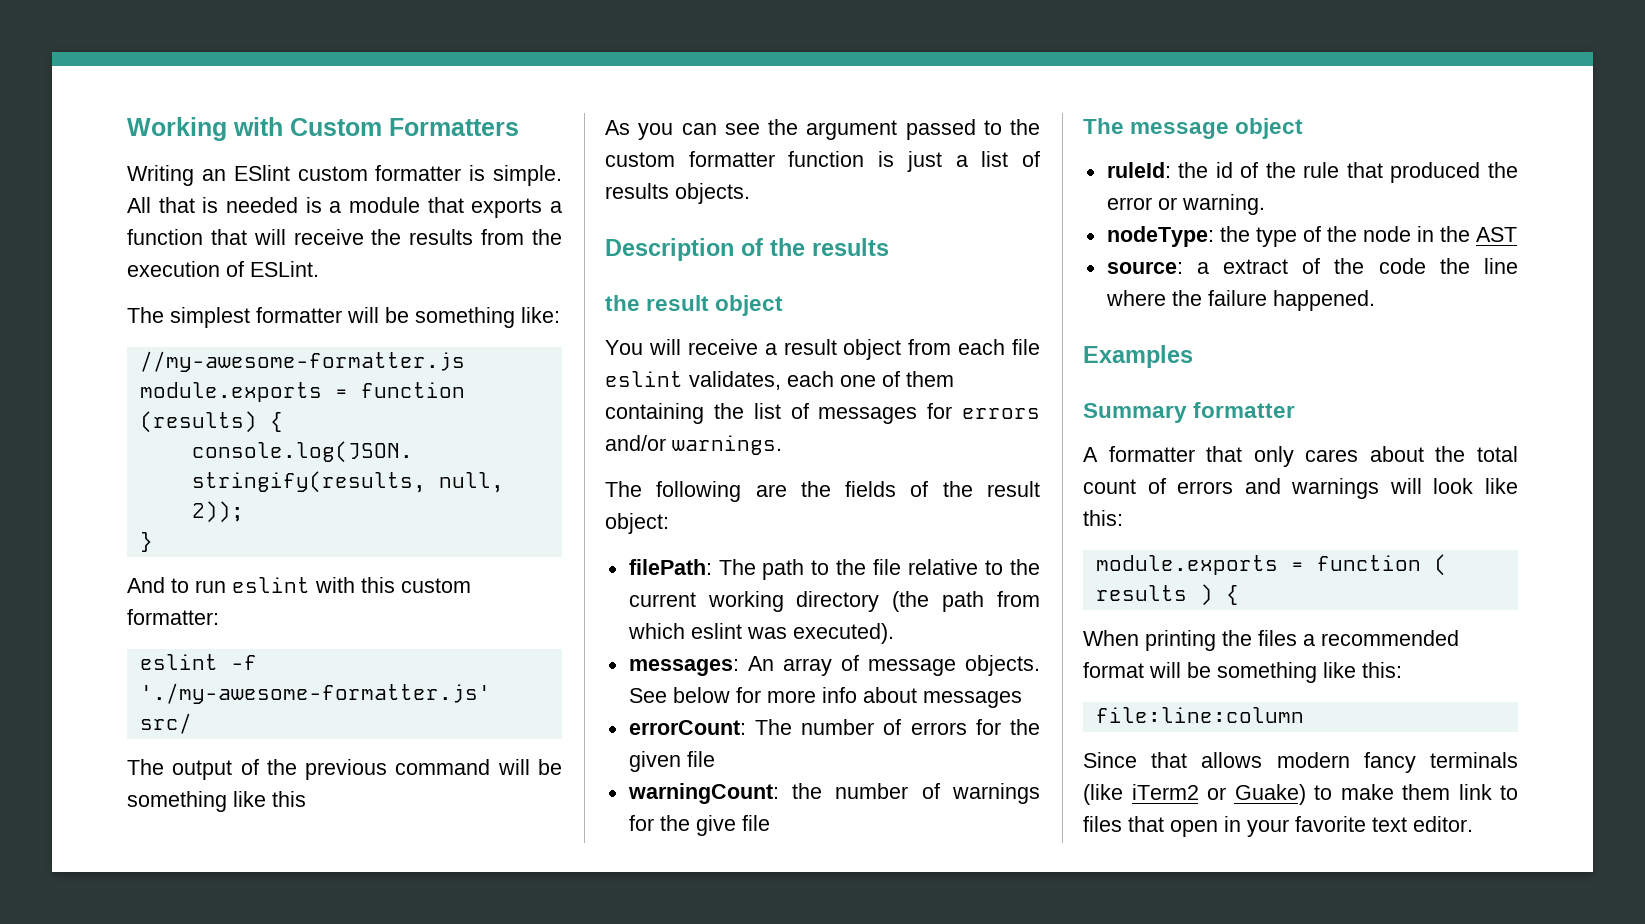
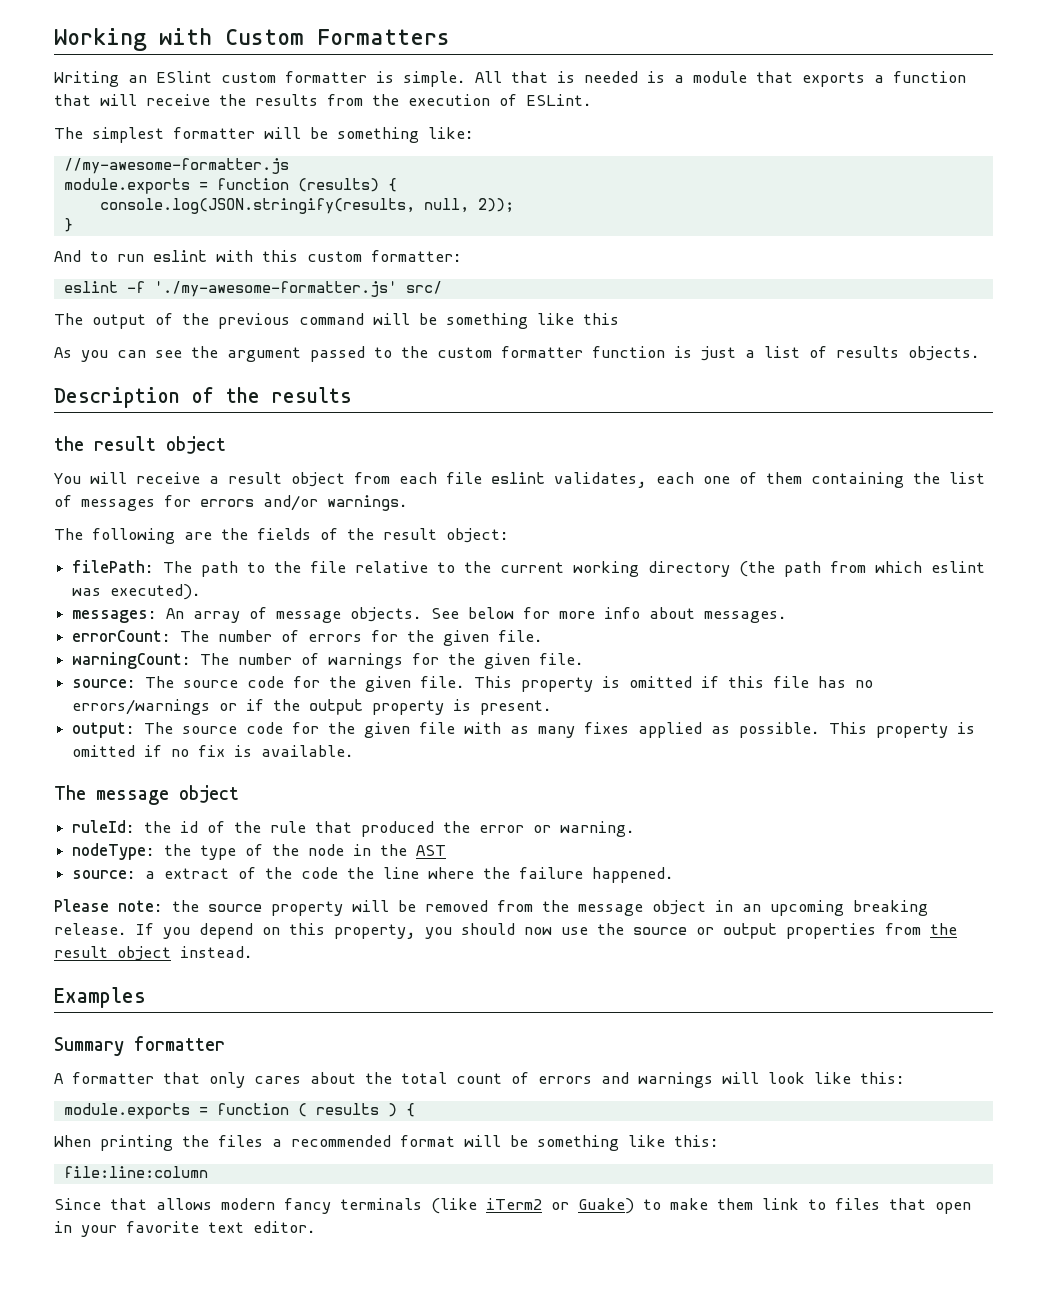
- See below for more info about messages
+ See below for more info about messages.
- errorCount: The number of errors for the given file
+ errorCount: The number of errors for the given file.
- warningCount: the number of warnings for the give file
+ warningCount: The number of warnings for the given file.
+ source: The source code for the given file. This property is omitted if this file has no errors/warnings or if the output property is present.
+ output: The source code for the given file with as many fixes applied as possible. This property is omitted if no fix is available.
+ Please note: the source property will be removed from the message object in an upcoming breaking release. If you depend on this property, you should now use the source or output properties from the result object instead.

